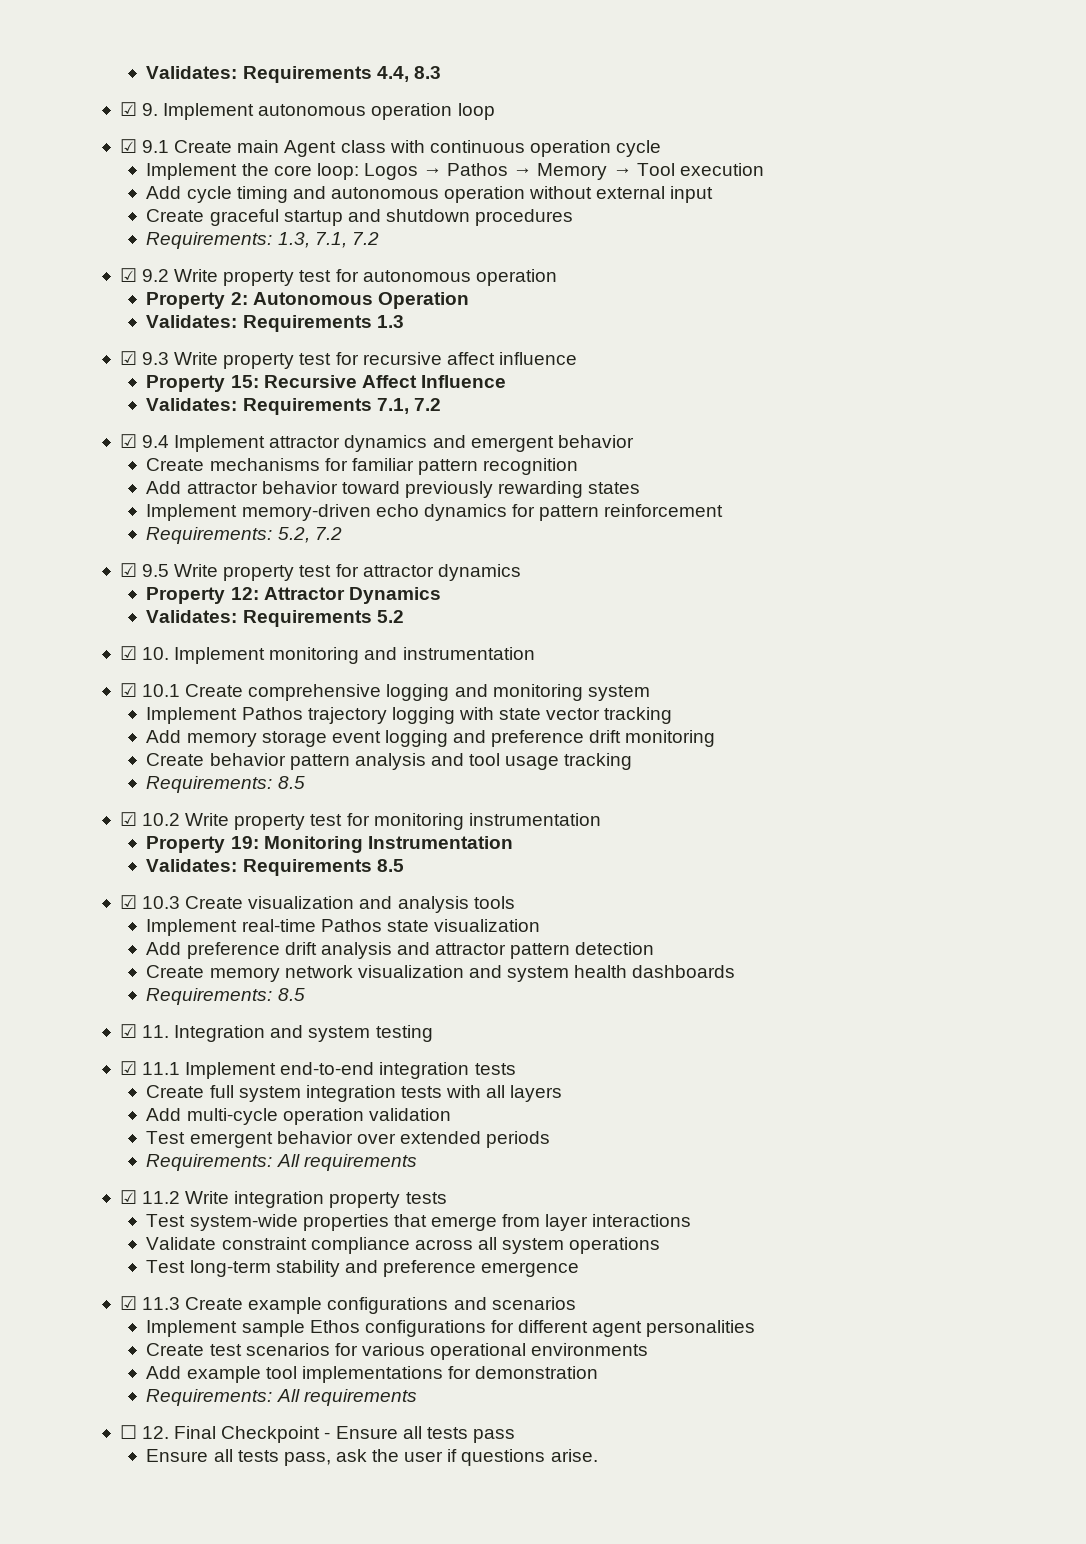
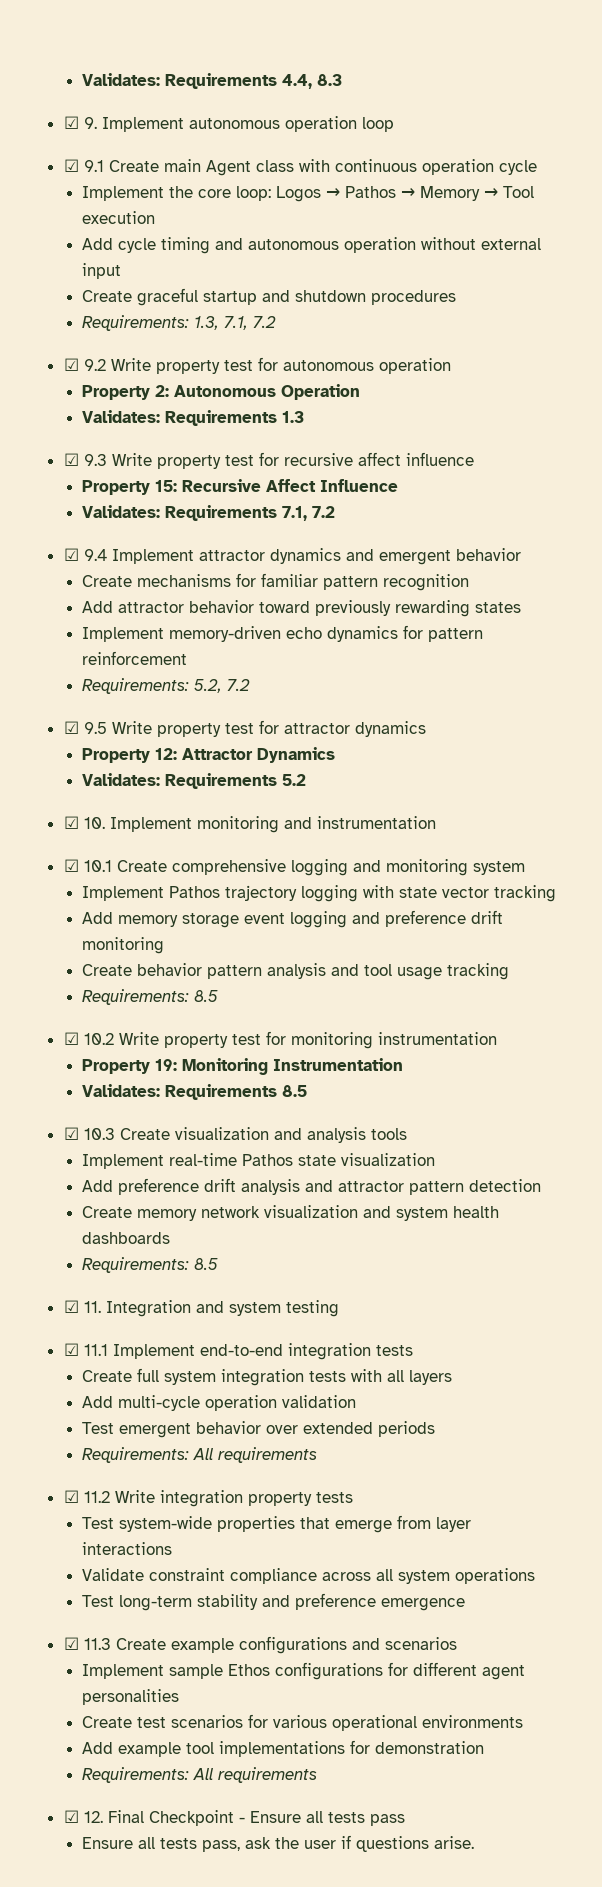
- ☐ 12. Final Checkpoint - Ensure all tests pass
+ ☑ 12. Final Checkpoint - Ensure all tests pass

